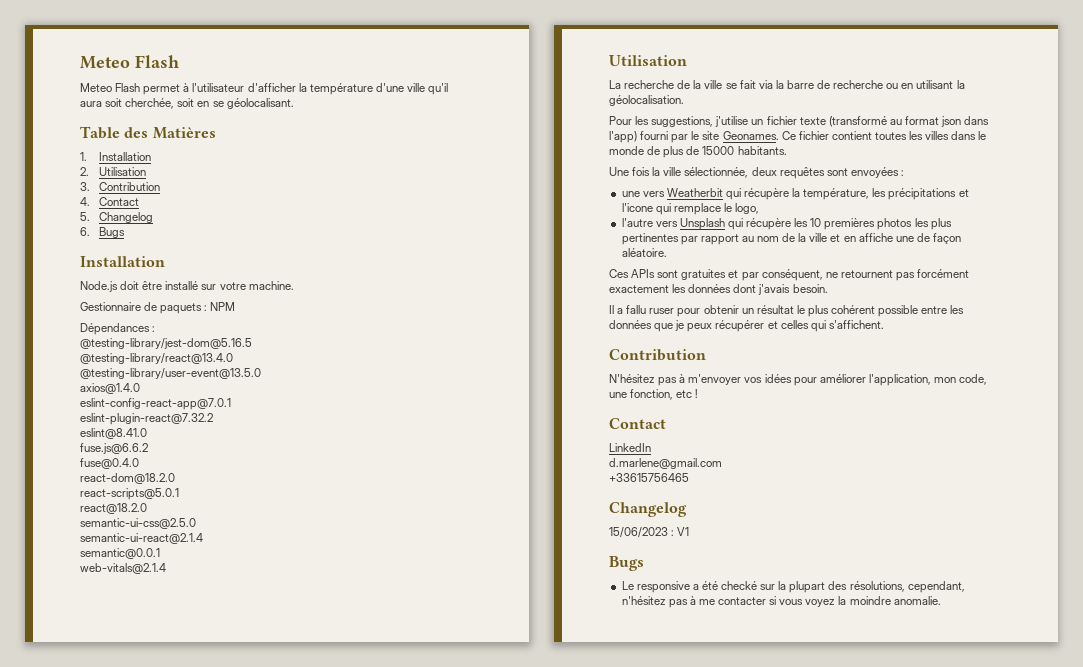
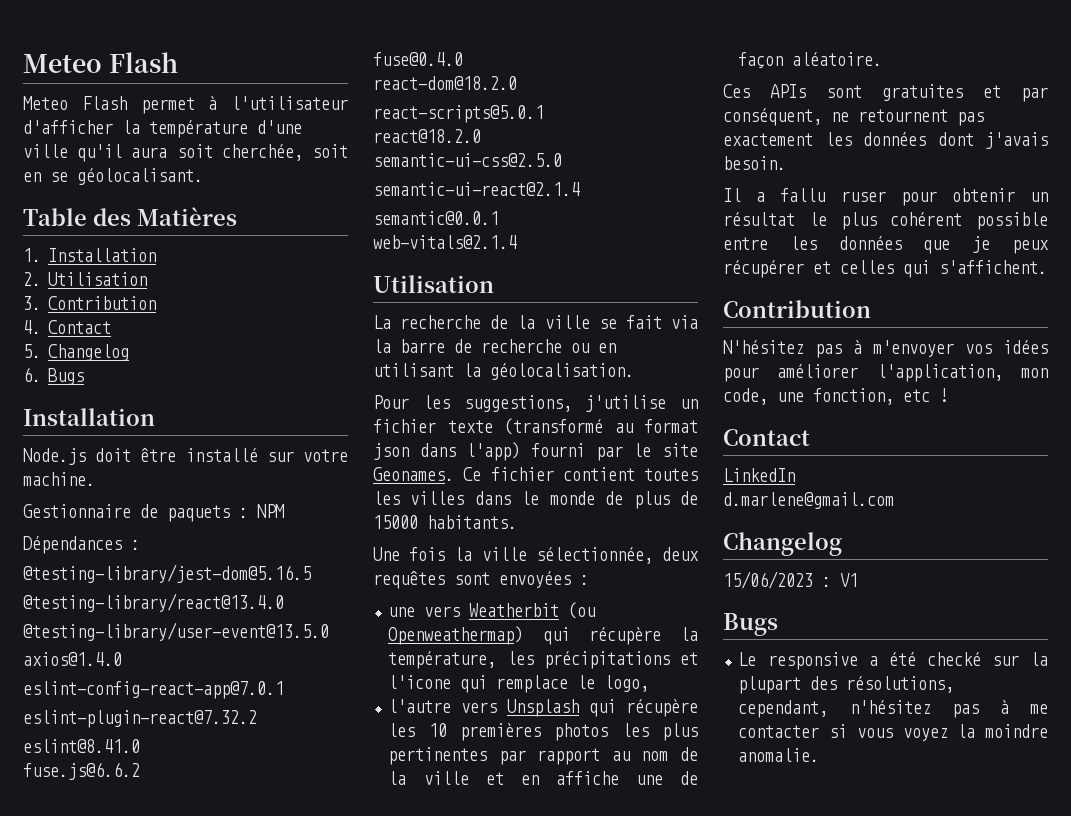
- une vers Weatherbit qui récupère la température, les précipitations et l'icone qui remplace le logo,
+ une vers Weatherbit (ou Openweathermap) qui récupère la température, les précipitations et l'icone qui remplace le logo,
- Ces APIs sont gratuites et par conséquent, ne retournent pas forcément exactement les données dont j'avais besoin.
+ Ces APIs sont gratuites et par conséquent, ne retournent pas exactement les données dont j'avais besoin.
- +33615756465

